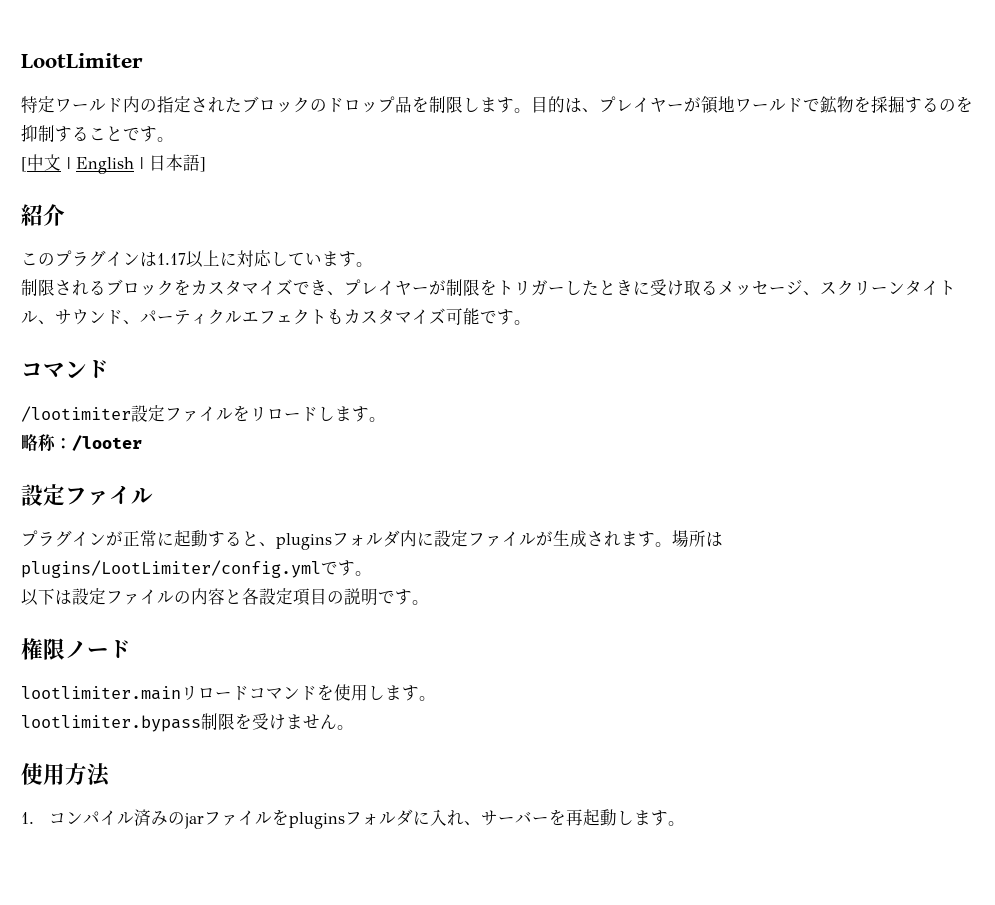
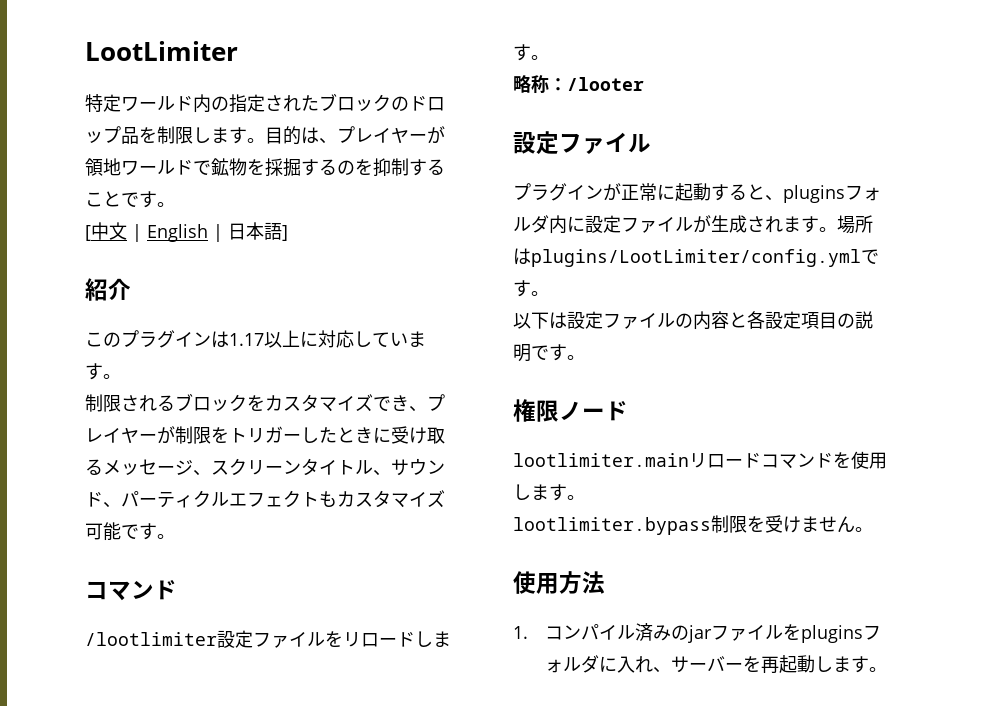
- /lootimiter設定ファイルをリロードします。
+ /lootlimiter設定ファイルをリロードします。

